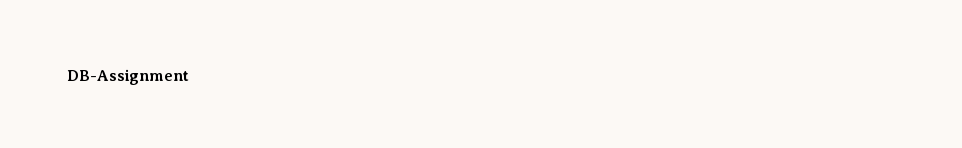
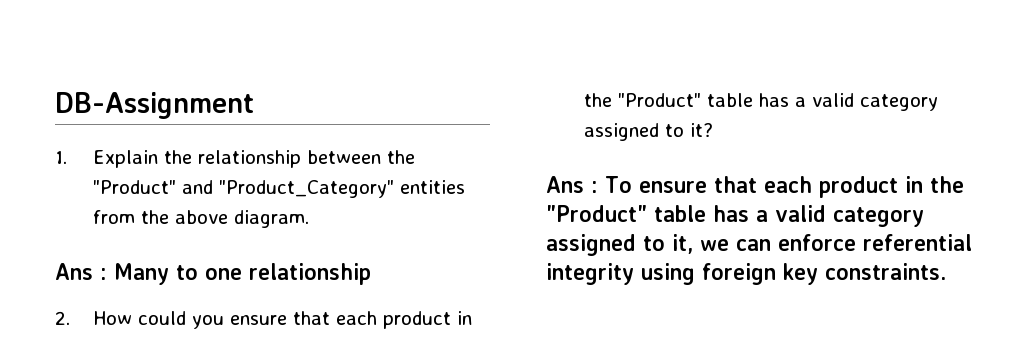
+ 1. Explain the relationship between the "Product" and "Product_Category" entities from the above diagram.
+ Ans : Many to one relationship
+ 2. How could you ensure that each product in the "Product" table has a valid category assigned to it?
+ Ans : To ensure that each product in the "Product" table has a valid category assigned to it, we can enforce referential integrity using foreign key constraints.

